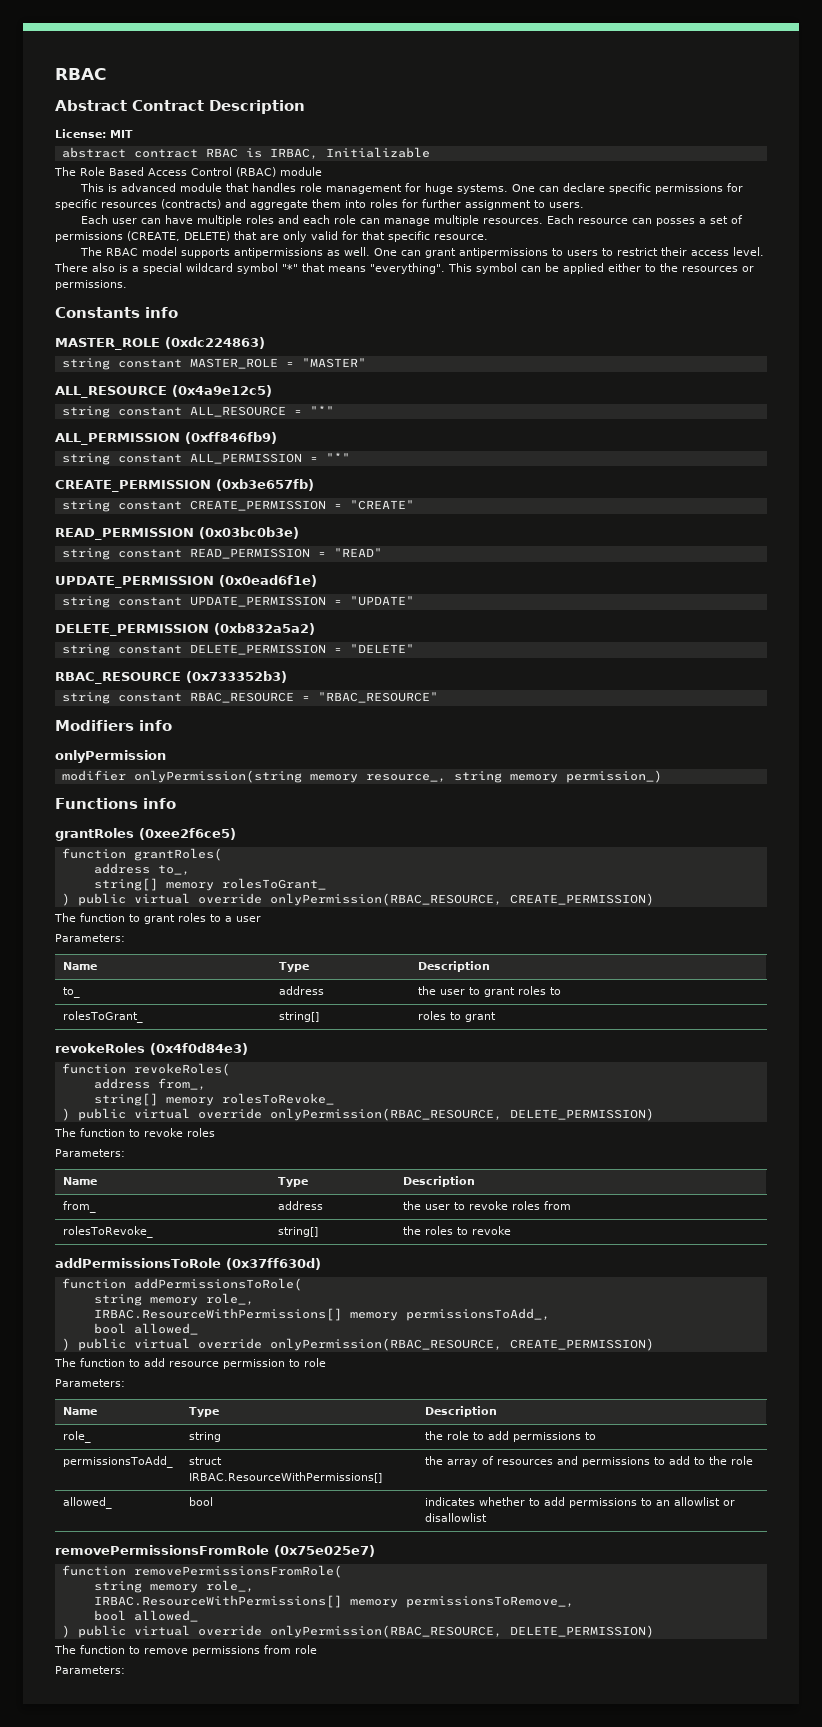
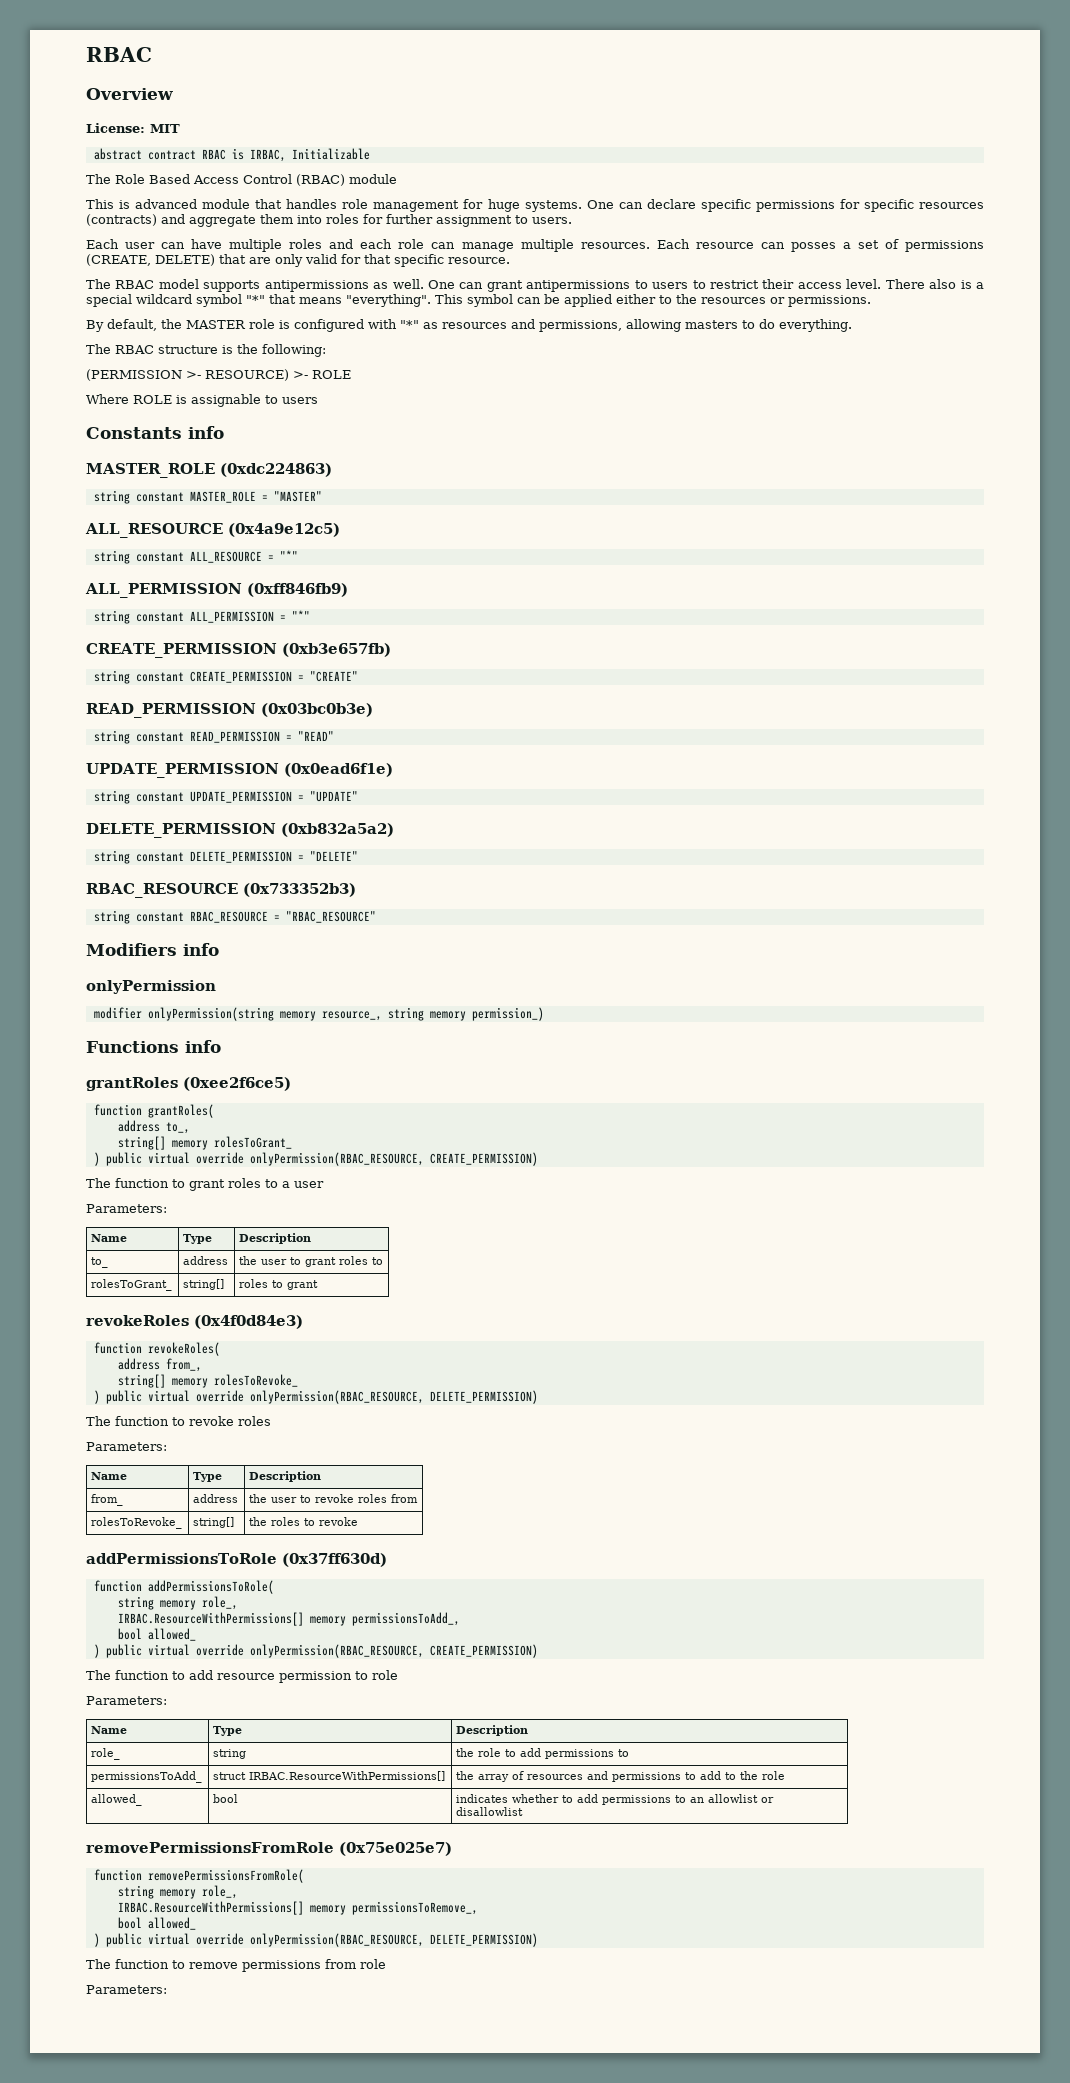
- Abstract Contract Description
+ Overview
+ By default, the MASTER role is configured with "*" as resources and permissions, allowing masters to do everything.
+ The RBAC structure is the following:
+ (PERMISSION >- RESOURCE) >- ROLE
+ Where ROLE is assignable to users

